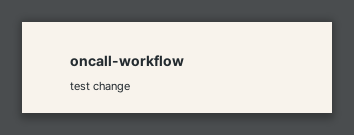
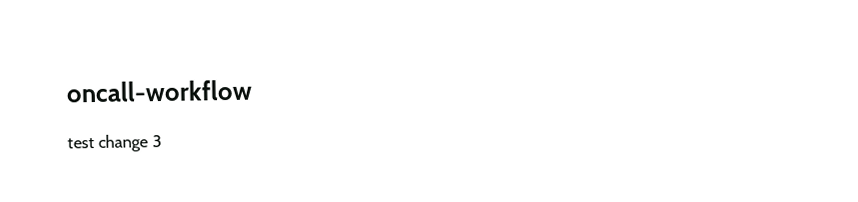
- test change
+ test change 3

